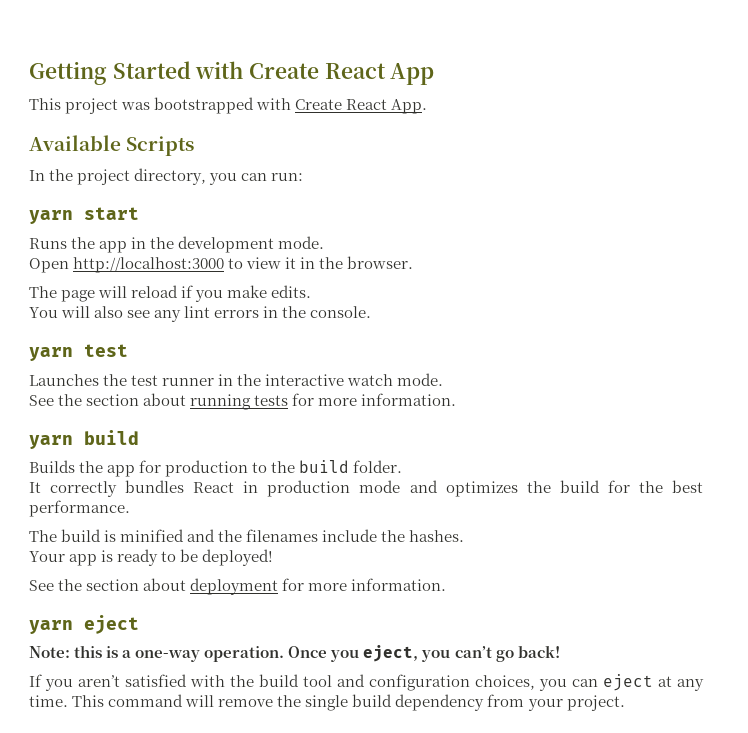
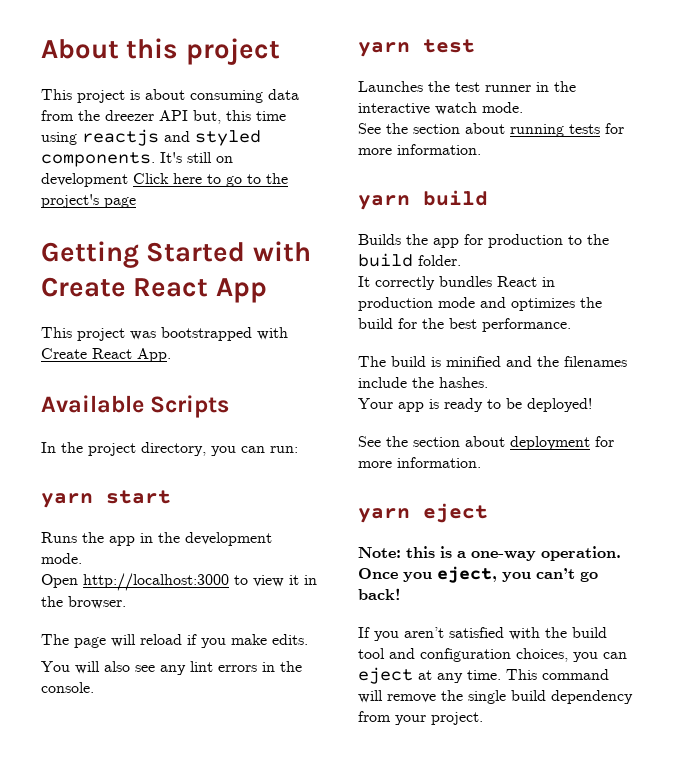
+ About this project
+ This project is about consuming data from the dreezer API but, this time using reactjs and styled components. It's still on development Click here to go to the project's page

